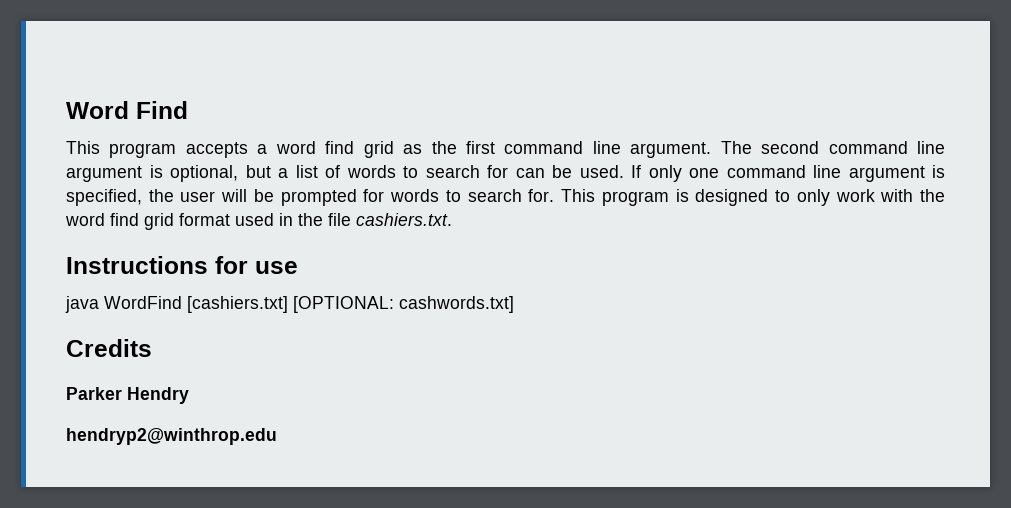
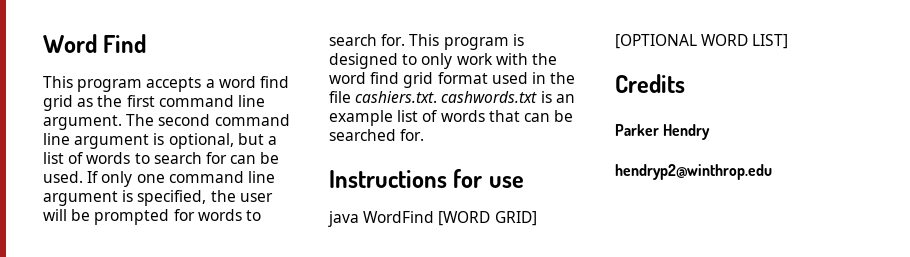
- This program is designed to only work with the word find grid format used in the file cashiers.txt.
+ This program is designed to only work with the word find grid format used in the file cashiers.txt. cashwords.txt is an example list of words that can be searched for.
- java WordFind [cashiers.txt] [OPTIONAL: cashwords.txt]
+ java WordFind [WORD GRID] [OPTIONAL WORD LIST]

